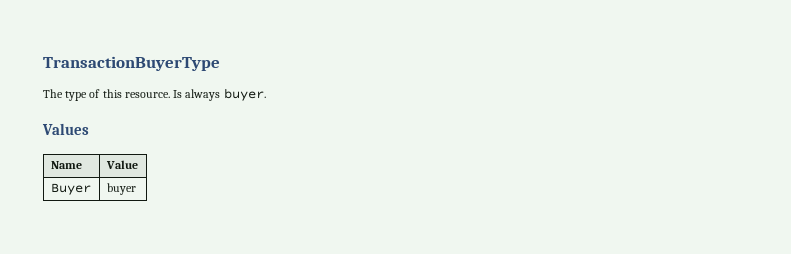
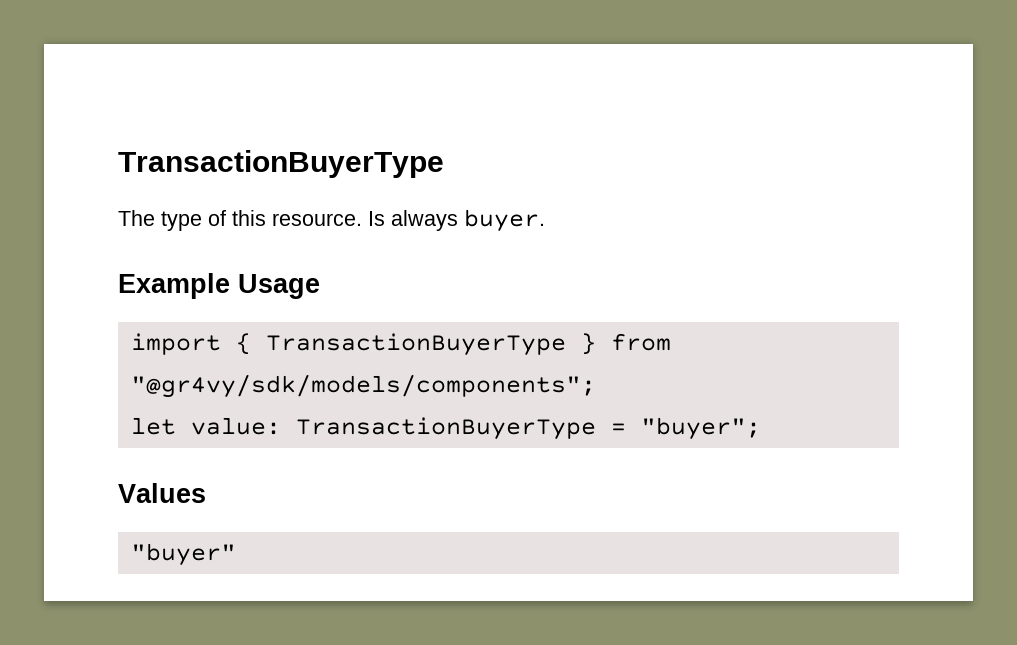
+ Example Usage
+ import { TransactionBuyerType } from "@gr4vy/sdk/models/components";
+ let value: TransactionBuyerType = "buyer";
  Values
- Name | Value
- Buyer | buyer
+ "buyer"

